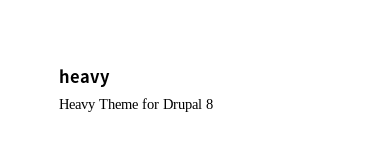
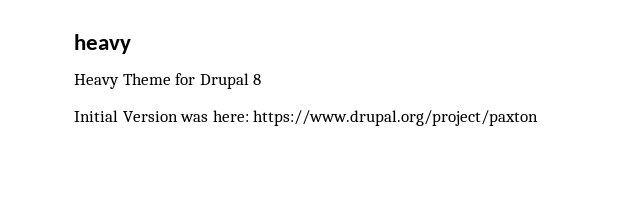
+ Initial Version was here: https://www.drupal.org/project/paxton

